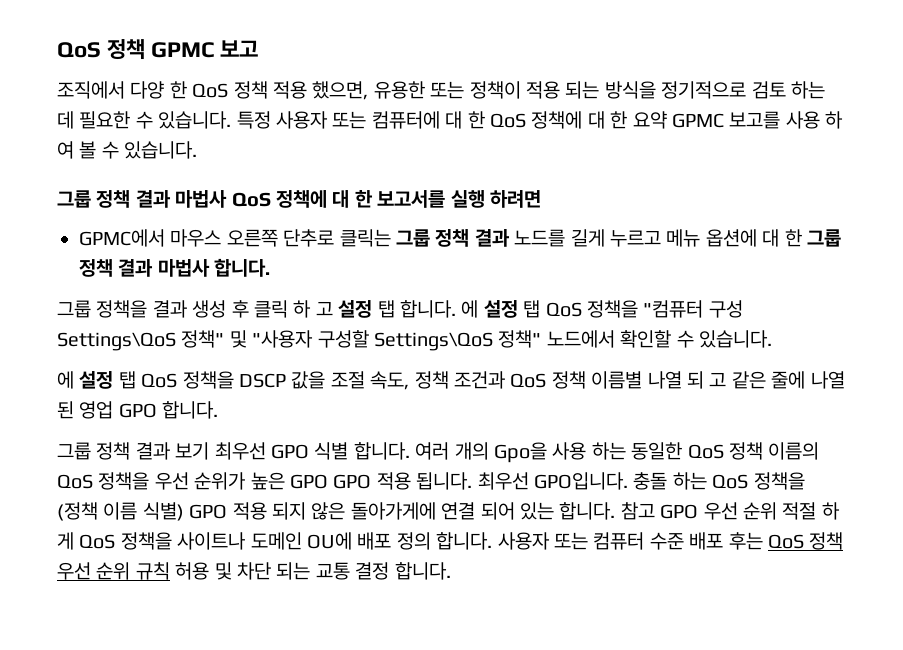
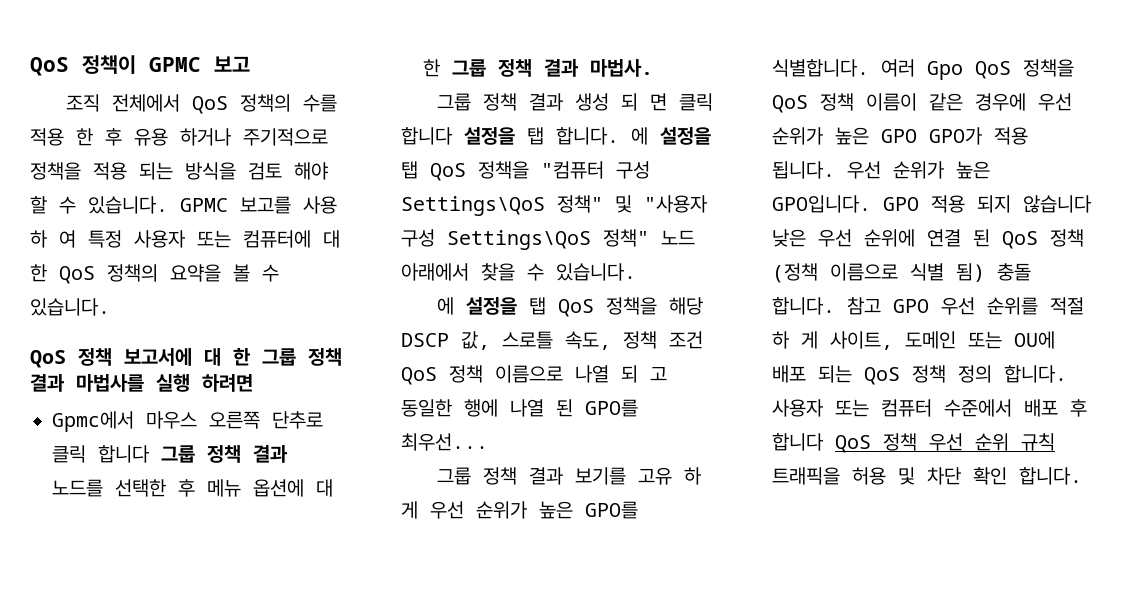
- QoS 정책 GPMC 보고
+ QoS 정책이 GPMC 보고
- 조직에서 다양 한 QoS 정책 적용 했으면, 유용한 또는 정책이 적용 되는 방식을 정기적으로 검토 하는 데 필요한 수 있습니다. 특정 사용자 또는 컴퓨터에 대 한 QoS 정책에 대 한 요약 GPMC 보고를 사용 하 여 볼 수 있습니다.
- 그룹 정책 결과 마법사 QoS 정책에 대 한 보고서를 실행 하려면
+ 조직 전체에서 QoS 정책의 수를 적용 한 후 유용 하거나 주기적으로 정책을 적용 되는 방식을 검토 해야 할 수 있습니다. GPMC 보고를 사용 하 여 특정 사용자 또는 컴퓨터에 대 한 QoS 정책의 요약을 볼 수 있습니다.
+ QoS 정책 보고서에 대 한 그룹 정책 결과 마법사를 실행 하려면
- GPMC에서 마우스 오른쪽 단추로 클릭는 그룹 정책 결과 노드를 길게 누르고 메뉴 옵션에 대 한 그룹 정책 결과 마법사 합니다.
- 그룹 정책을 결과 생성 후 클릭 하 고 설정 탭 합니다.
+ Gpmc에서 마우스 오른쪽 단추로 클릭 합니다 그룹 정책 결과 노드를 선택한 후 메뉴 옵션에 대 한 그룹 정책 결과 마법사.
+ 그룹 정책 결과 생성 되 면 클릭 합니다 설정을 탭 합니다.
- 에 설정 탭 QoS 정책을 "컴퓨터 구성 Settings\QoS 정책" 및 "사용자 구성할 Settings\QoS 정책" 노드에서 확인할 수 있습니다.
+ 에 설정을 탭 QoS 정책을 "컴퓨터 구성 Settings\QoS 정책" 및 "사용자 구성 Settings\QoS 정책" 노드 아래에서 찾을 수 있습니다.
- 에 설정 탭 QoS 정책을 DSCP 값을 조절 속도, 정책 조건과 QoS 정책 이름별 나열 되 고 같은 줄에 나열 된 영업 GPO 합니다.
- 그룹 정책 결과 보기 최우선 GPO 식별 합니다. 여러 개의 Gpo을 사용 하는 동일한 QoS 정책 이름의 QoS 정책을 우선 순위가 높은 GPO GPO 적용 됩니다.
+ 에 설정을 탭 QoS 정책을 해당 DSCP 값, 스로틀 속도, 정책 조건 QoS 정책 이름으로 나열 되 고 동일한 행에 나열 된 GPO를 최우선...
+ 그룹 정책 결과 보기를 고유 하 게 우선 순위가 높은 GPO를 식별합니다. 여러 Gpo QoS 정책을 QoS 정책 이름이 같은 경우에 우선 순위가 높은 GPO GPO가 적용 됩니다.
- 최우선 GPO입니다. 충돌 하는 QoS 정책을 (정책 이름 식별) GPO 적용 되지 않은 돌아가게에 연결 되어 있는 합니다.
+ 우선 순위가 높은 GPO입니다. GPO 적용 되지 않습니다 낮은 우선 순위에 연결 된 QoS 정책 (정책 이름으로 식별 됨) 충돌 합니다.
- 참고 GPO 우선 순위 적절 하 게 QoS 정책을 사이트나 도메인 OU에 배포 정의 합니다.
+ 참고 GPO 우선 순위를 적절 하 게 사이트, 도메인 또는 OU에 배포 되는 QoS 정책 정의 합니다.
- 사용자 또는 컴퓨터 수준 배포 후는 QoS 정책 우선 순위 규칙 허용 및 차단 되는 교통 결정 합니다.
+ 사용자 또는 컴퓨터 수준에서 배포 후 합니다 QoS 정책 우선 순위 규칙 트래픽을 허용 및 차단 확인 합니다.

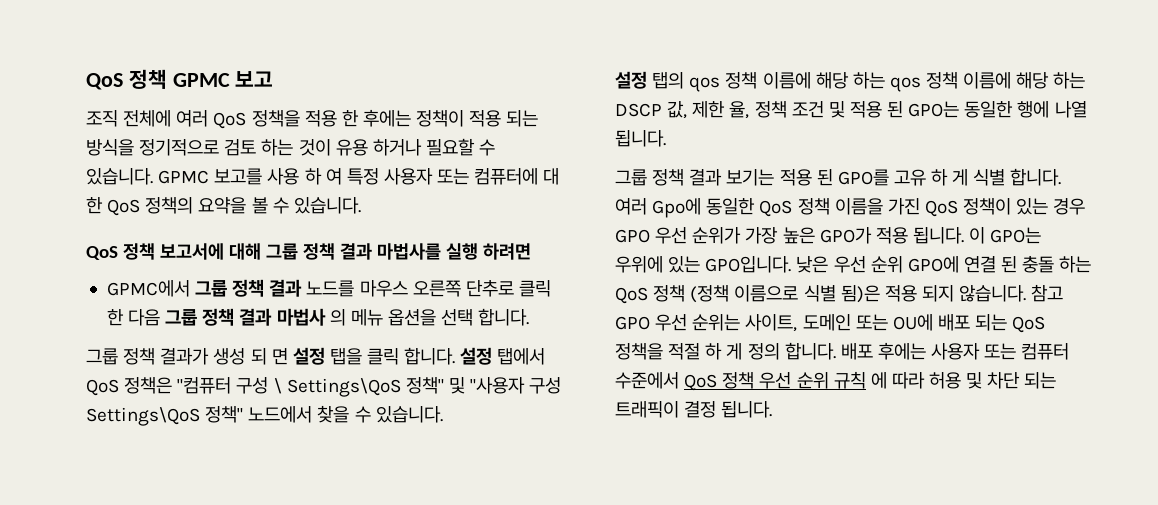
- QoS 정책이 GPMC 보고
+ QoS 정책 GPMC 보고
- 조직 전체에서 QoS 정책의 수를 적용 한 후 유용 하거나 주기적으로 정책을 적용 되는 방식을 검토 해야 할 수 있습니다.
+ 조직 전체에 여러 QoS 정책을 적용 한 후에는 정책이 적용 되는 방식을 정기적으로 검토 하는 것이 유용 하거나 필요할 수 있습니다.
- QoS 정책 보고서에 대 한 그룹 정책 결과 마법사를 실행 하려면
+ QoS 정책 보고서에 대해 그룹 정책 결과 마법사를 실행 하려면
- Gpmc에서 마우스 오른쪽 단추로 클릭 합니다 그룹 정책 결과 노드를 선택한 후 메뉴 옵션에 대 한 그룹 정책 결과 마법사.
- 그룹 정책 결과 생성 되 면 클릭 합니다 설정을 탭 합니다. 에 설정을 탭 QoS 정책을 "컴퓨터 구성 Settings\QoS 정책" 및 "사용자 구성 Settings\QoS 정책" 노드 아래에서 찾을 수 있습니다.
+ GPMC에서 그룹 정책 결과 노드를 마우스 오른쪽 단추로 클릭 한 다음 그룹 정책 결과 마법사 의 메뉴 옵션을 선택 합니다.
+ 그룹 정책 결과가 생성 되 면 설정 탭을 클릭 합니다. 설정 탭에서 QoS 정책은 "컴퓨터 구성 \ Settings\QoS 정책" 및 "사용자 구성 Settings\QoS 정책" 노드에서 찾을 수 있습니다.
- 에 설정을 탭 QoS 정책을 해당 DSCP 값, 스로틀 속도, 정책 조건 QoS 정책 이름으로 나열 되 고 동일한 행에 나열 된 GPO를 최우선...
- 그룹 정책 결과 보기를 고유 하 게 우선 순위가 높은 GPO를 식별합니다. 여러 Gpo QoS 정책을 QoS 정책 이름이 같은 경우에 우선 순위가 높은 GPO GPO가 적용 됩니다. 우선 순위가 높은 GPO입니다. GPO 적용 되지 않습니다 낮은 우선 순위에 연결 된 QoS 정책 (정책 이름으로 식별 됨) 충돌 합니다. 참고 GPO 우선 순위를 적절 하 게 사이트, 도메인 또는 OU에 배포 되는 QoS 정책 정의 합니다. 사용자 또는 컴퓨터 수준에서 배포 후 합니다 QoS 정책 우선 순위 규칙 트래픽을 허용 및 차단 확인 합니다.
+ 설정 탭의 qos 정책 이름에 해당 하는 qos 정책 이름에 해당 하는 DSCP 값, 제한 율, 정책 조건 및 적용 된 GPO는 동일한 행에 나열 됩니다.
+ 그룹 정책 결과 보기는 적용 된 GPO를 고유 하 게 식별 합니다. 여러 Gpo에 동일한 QoS 정책 이름을 가진 QoS 정책이 있는 경우 GPO 우선 순위가 가장 높은 GPO가 적용 됩니다. 이 GPO는 우위에 있는 GPO입니다. 낮은 우선 순위 GPO에 연결 된 충돌 하는 QoS 정책 (정책 이름으로 식별 됨)은 적용 되지 않습니다. 참고 GPO 우선 순위는 사이트, 도메인 또는 OU에 배포 되는 QoS 정책을 적절 하 게 정의 합니다. 배포 후에는 사용자 또는 컴퓨터 수준에서 QoS 정책 우선 순위 규칙 에 따라 허용 및 차단 되는 트래픽이 결정 됩니다.

